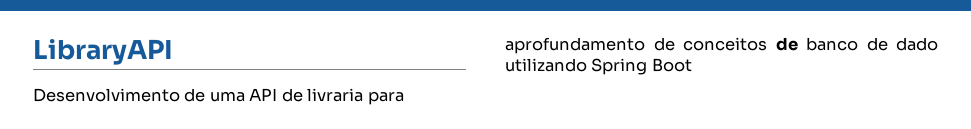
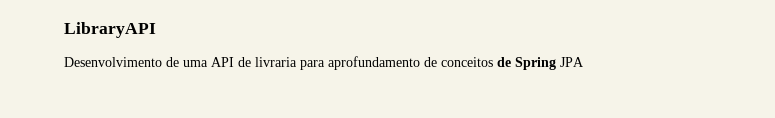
- Desenvolvimento de uma API de livraria para aprofundamento de conceitos de banco de dado utilizando Spring Boot
+ Desenvolvimento de uma API de livraria para aprofundamento de conceitos de Spring JPA

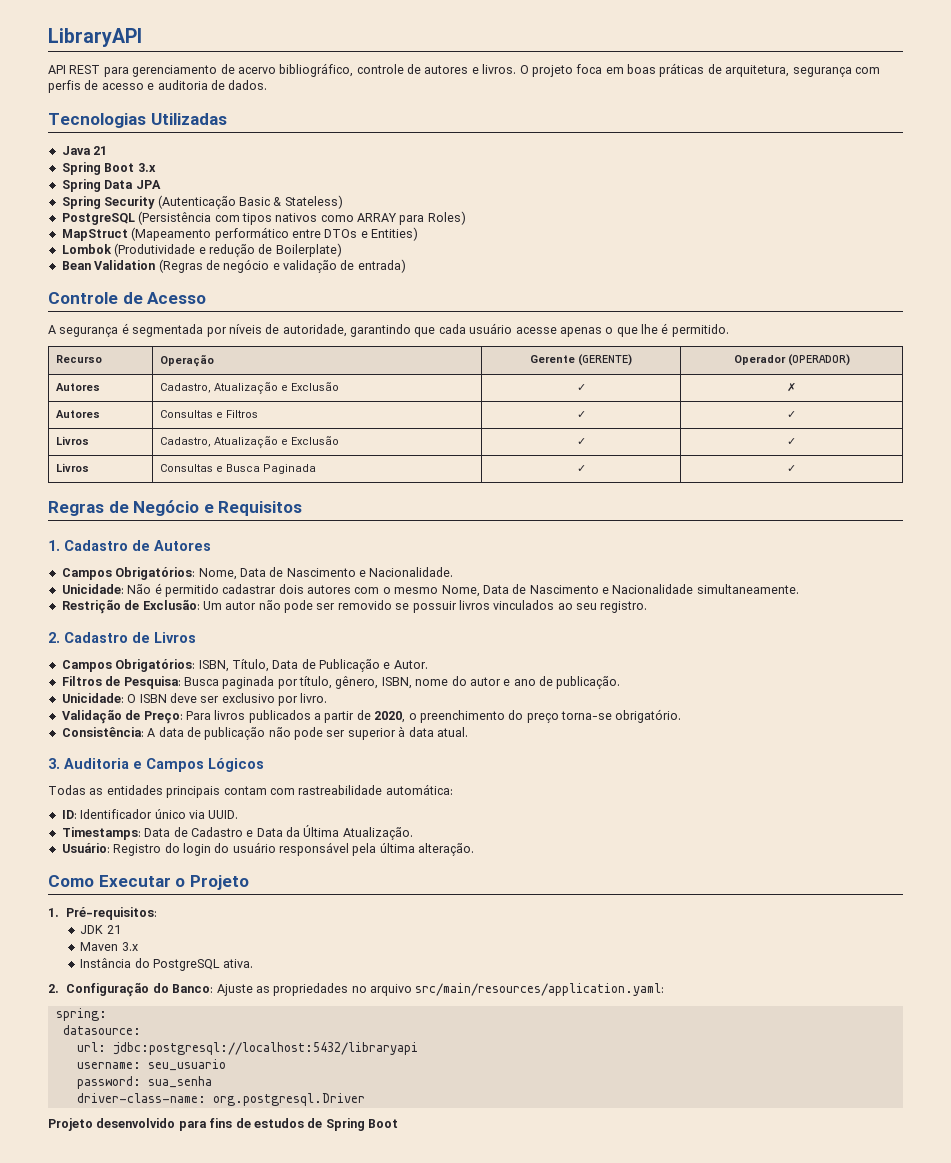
- Desenvolvimento de uma API de livraria para aprofundamento de conceitos de Spring JPA
+ API REST para gerenciamento de acervo bibliográfico, controle de autores e livros. O projeto foca em boas práticas de arquitetura, segurança com perfis de acesso e auditoria de dados.
+ Tecnologias Utilizadas
+ Java 21
+ Spring Boot 3.x
+ Spring Data JPA
+ Spring Security (Autenticação Basic & Stateless)
+ PostgreSQL (Persistência com tipos nativos como ARRAY para Roles)
+ MapStruct (Mapeamento performático entre DTOs e Entities)
+ Lombok (Produtividade e redução de Boilerplate)
+ Bean Validation (Regras de negócio e validação de entrada)
+ Controle de Acesso
+ A segurança é segmentada por níveis de autoridade, garantindo que cada usuário acesse apenas o que lhe é permitido.
+ Recurso | Operação | Gerente (GERENTE) | Operador (OPERADOR)
+ Autores | Cadastro, Atualização e Exclusão | ✓ | ✗
+ Autores | Consultas e Filtros | ✓ | ✓
+ Livros | Cadastro, Atualização e Exclusão | ✓ | ✓
+ Livros | Consultas e Busca Paginada | ✓ | ✓
+ Regras de Negócio e Requisitos
+ 1. Cadastro de Autores
+ Campos Obrigatórios: Nome, Data de Nascimento e Nacionalidade.
+ Unicidade: Não é permitido cadastrar dois autores com o mesmo Nome, Data de Nascimento e Nacionalidade simultaneamente.
+ Restrição de Exclusão: Um autor não pode ser removido se possuir livros vinculados ao seu registro.
+ 2. Cadastro de Livros
+ Campos Obrigatórios: ISBN, Título, Data de Publicação e Autor.
+ Filtros de Pesquisa: Busca paginada por título, gênero, ISBN, nome do autor e ano de publicação.
+ Unicidade: O ISBN deve ser exclusivo por livro.
+ Validação de Preço: Para livros publicados a partir de 2020, o preenchimento do preço torna-se obrigatório.
+ Consistência: A data de publicação não pode ser superior à data atual.
+ 3. Auditoria e Campos Lógicos
+ Todas as entidades principais contam com rastreabilidade automática:
+ ID: Identificador único via UUID.
+ Timestamps: Data de Cadastro e Data da Última Atualização.
+ Usuário: Registro do login do usuário responsável pela última alteração.
+ Como Executar o Projeto
+ 1. Pré-requisitos:
+ JDK 21
+ Maven 3.x
+ Instância do PostgreSQL ativa.
+ 2. Configuração do Banco: Ajuste as propriedades no arquivo src/main/resources/application.yaml:
+ spring:
+ datasource:
+ url: jdbc:postgresql://localhost:5432/libraryapi
+ username: seu_usuario
+ password: sua_senha
+ driver-class-name: org.postgresql.Driver
+ Projeto desenvolvido para fins de estudos de Spring Boot

